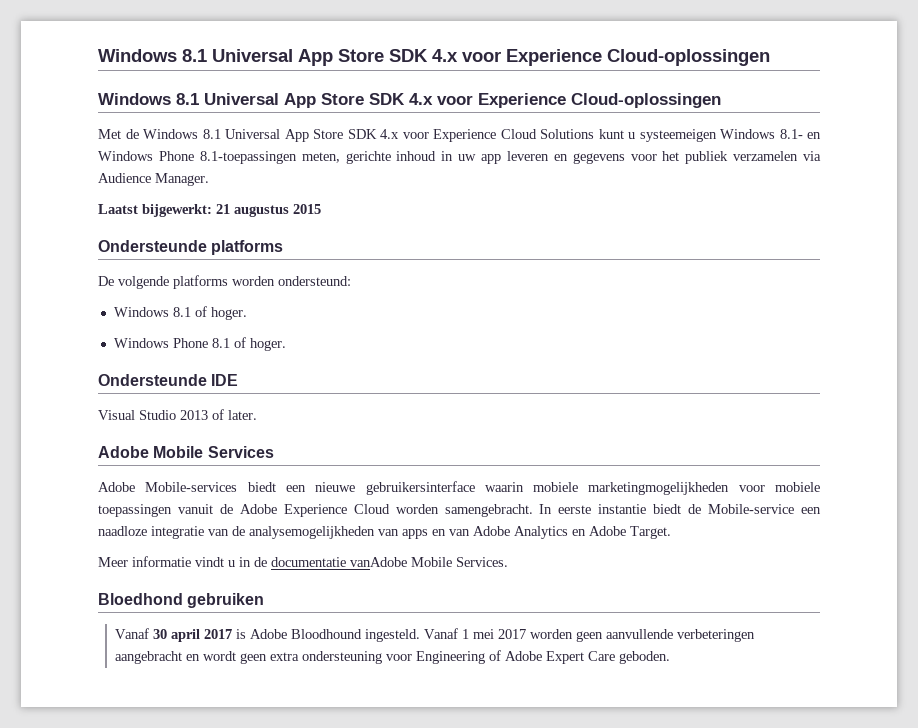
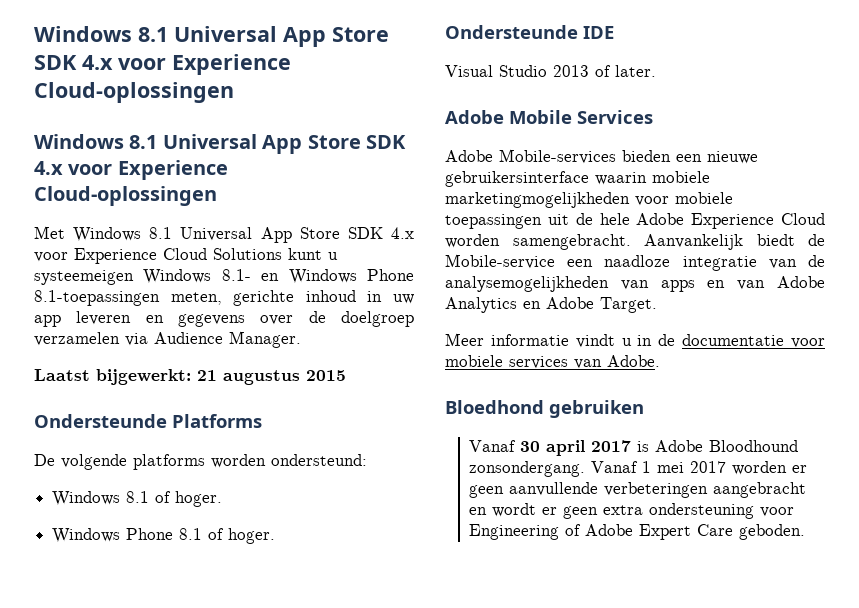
- Met de Windows 8.1 Universal App Store SDK 4.x voor Experience Cloud Solutions kunt u systeemeigen Windows 8.1- en Windows Phone 8.1-toepassingen meten, gerichte inhoud in uw app leveren en gegevens voor het publiek verzamelen via Audience Manager.
+ Met Windows 8.1 Universal App Store SDK 4.x voor Experience Cloud Solutions kunt u systeemeigen Windows 8.1- en Windows Phone 8.1-toepassingen meten, gerichte inhoud in uw app leveren en gegevens over de doelgroep verzamelen via Audience Manager.
- Ondersteunde platforms
+ Ondersteunde Platforms
- Adobe Mobile-services biedt een nieuwe gebruikersinterface waarin mobiele marketingmogelijkheden voor mobiele toepassingen vanuit de Adobe Experience Cloud worden samengebracht.
+ Adobe Mobile-services bieden een nieuwe gebruikersinterface waarin mobiele marketingmogelijkheden voor mobiele toepassingen uit de hele Adobe Experience Cloud worden samengebracht.
- In eerste instantie biedt de Mobile-service een naadloze integratie van de analysemogelijkheden van apps en van Adobe Analytics en Adobe Target.
+ Aanvankelijk biedt de Mobile-service een naadloze integratie van de analysemogelijkheden van apps en van Adobe Analytics en Adobe Target.
- Meer informatie vindt u in de documentatie vanAdobe Mobile Services.
+ Meer informatie vindt u in de documentatie voor mobiele services van Adobe.
- Vanaf 30 april 2017 is Adobe Bloodhound ingesteld.
+ Vanaf 30 april 2017 is Adobe Bloodhound zonsondergang.
- Vanaf 1 mei 2017 worden geen aanvullende verbeteringen aangebracht en wordt geen extra ondersteuning voor Engineering of Adobe Expert Care geboden.
+ Vanaf 1 mei 2017 worden er geen aanvullende verbeteringen aangebracht en wordt er geen extra ondersteuning voor Engineering of Adobe Expert Care geboden.

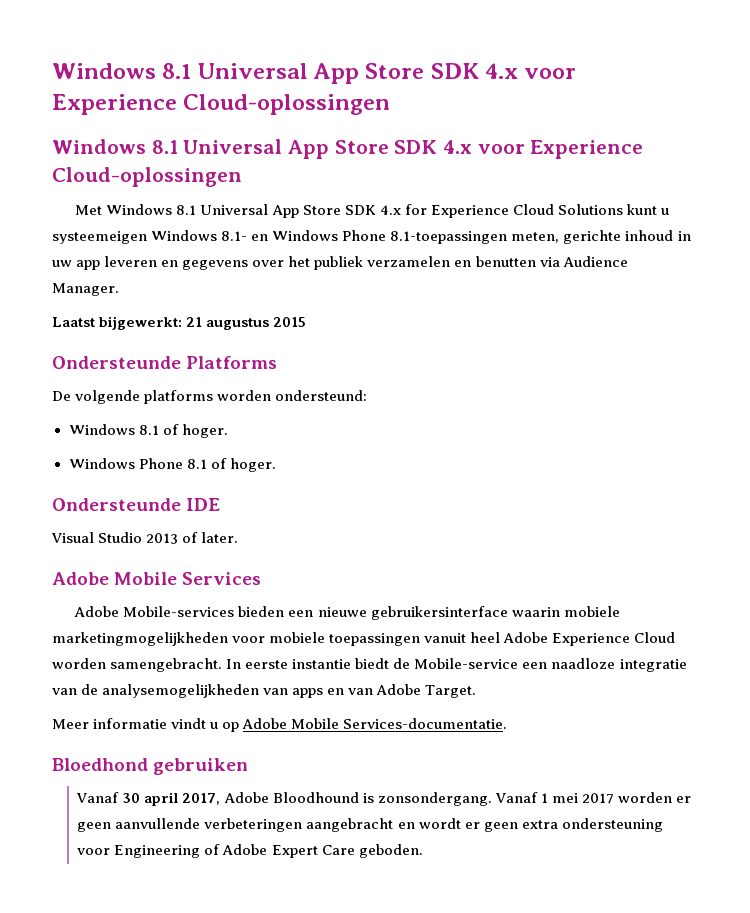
- Met Windows 8.1 Universal App Store SDK 4.x voor Experience Cloud Solutions kunt u systeemeigen Windows 8.1- en Windows Phone 8.1-toepassingen meten, gerichte inhoud in uw app leveren en gegevens over de doelgroep verzamelen via Audience Manager.
+ Met Windows 8.1 Universal App Store SDK 4.x for Experience Cloud Solutions kunt u systeemeigen Windows 8.1- en Windows Phone 8.1-toepassingen meten, gerichte inhoud in uw app leveren en gegevens over het publiek verzamelen en benutten via Audience Manager.
- Adobe Mobile-services bieden een nieuwe gebruikersinterface waarin mobiele marketingmogelijkheden voor mobiele toepassingen uit de hele Adobe Experience Cloud worden samengebracht.
+ Adobe Mobile-services bieden een nieuwe gebruikersinterface waarin mobiele marketingmogelijkheden voor mobiele toepassingen vanuit heel Adobe Experience Cloud worden samengebracht.
- Aanvankelijk biedt de Mobile-service een naadloze integratie van de analysemogelijkheden van apps en van Adobe Analytics en Adobe Target.
+ In eerste instantie biedt de Mobile-service een naadloze integratie van de analysemogelijkheden van apps en van Adobe Target.
- Meer informatie vindt u in de documentatie voor mobiele services van Adobe.
+ Meer informatie vindt u op Adobe Mobile Services-documentatie.
- Vanaf 30 april 2017 is Adobe Bloodhound zonsondergang.
+ Vanaf 30 april 2017, Adobe Bloodhound is zonsondergang.

